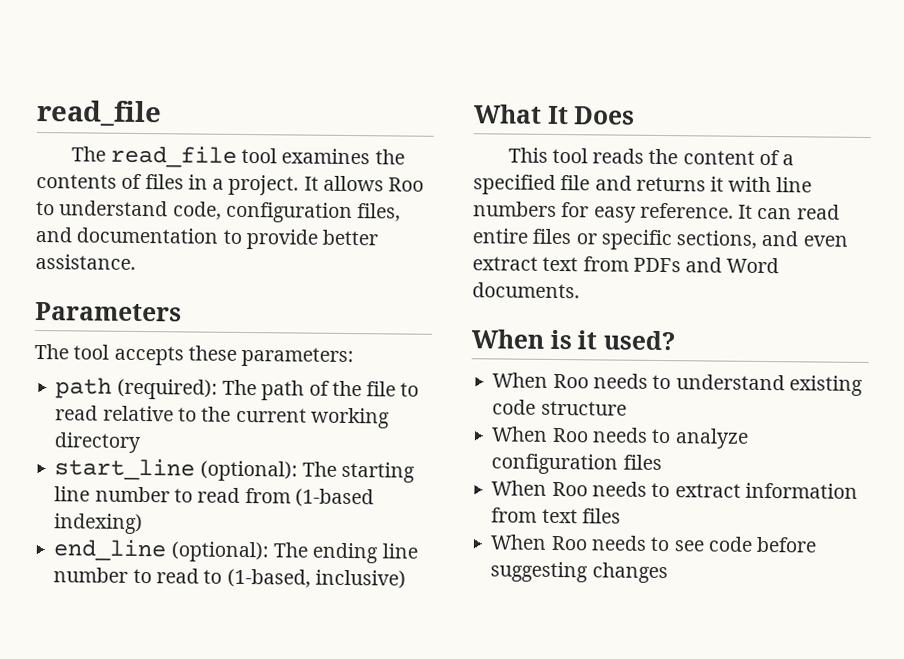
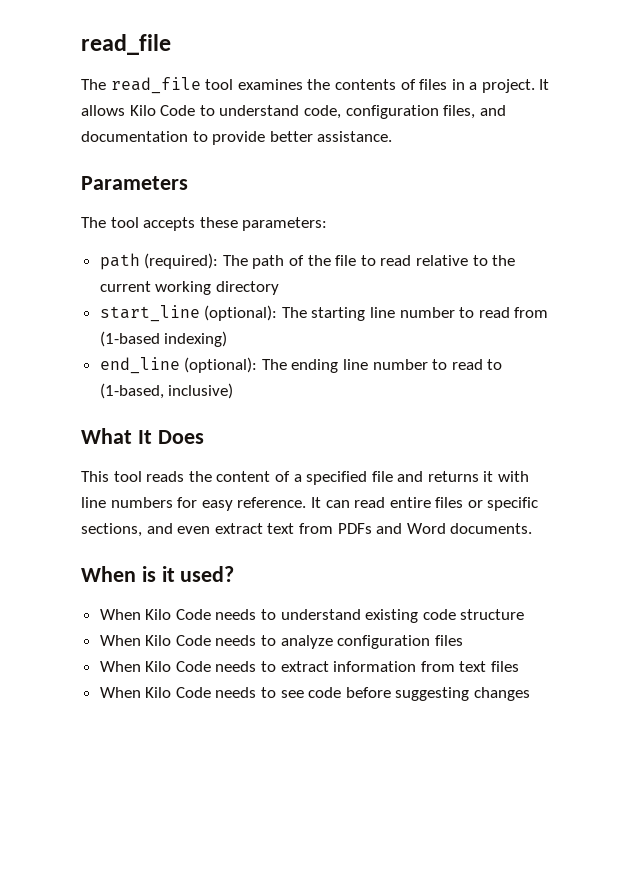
- It allows Roo to understand code, configuration files, and documentation to provide better assistance.
+ It allows Kilo Code to understand code, configuration files, and documentation to provide better assistance.
- When Roo needs to understand existing code structure
+ When Kilo Code needs to understand existing code structure
- When Roo needs to analyze configuration files
+ When Kilo Code needs to analyze configuration files
- When Roo needs to extract information from text files
+ When Kilo Code needs to extract information from text files
- When Roo needs to see code before suggesting changes
+ When Kilo Code needs to see code before suggesting changes

